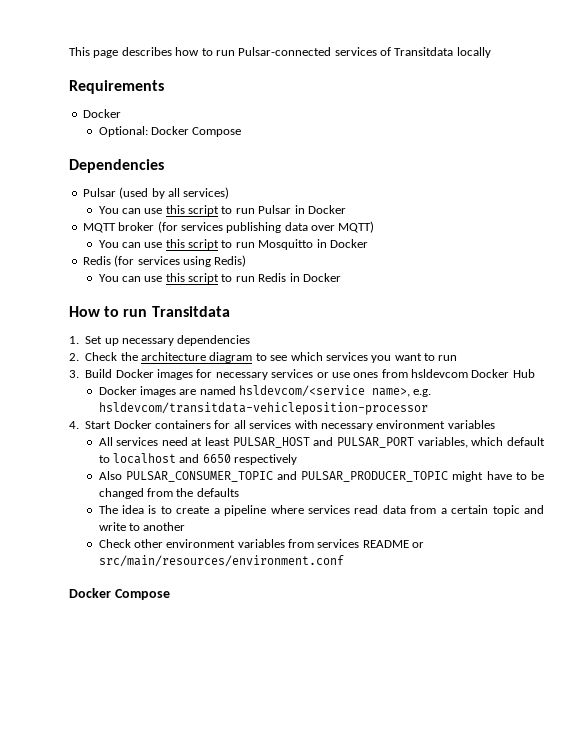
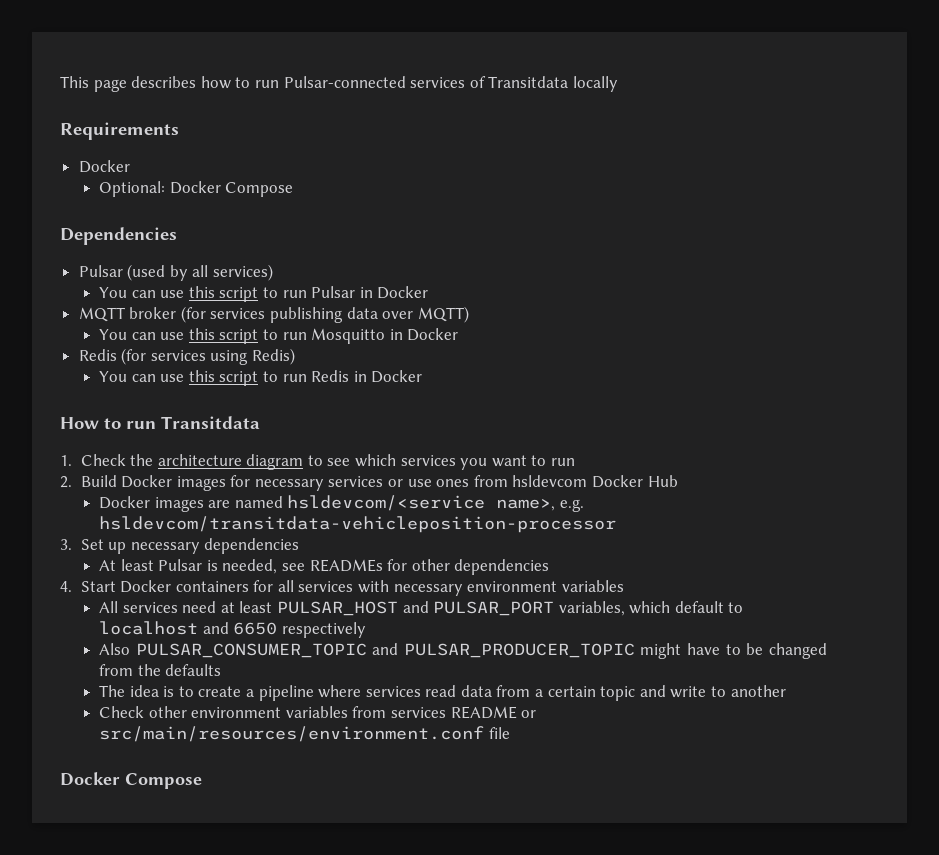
- 1. Set up necessary dependencies
- 2. Check the architecture diagram to see which services you want to run
+ 1. Check the architecture diagram to see which services you want to run
- 3. Build Docker images for necessary services or use ones from hsldevcom Docker Hub
+ 2. Build Docker images for necessary services or use ones from hsldevcom Docker Hub
+ 3. Set up necessary dependencies
+ At least Pulsar is needed, see READMEs for other dependencies
- Check other environment variables from services README or src/main/resources/environment.conf
+ Check other environment variables from services README or src/main/resources/environment.conf file

